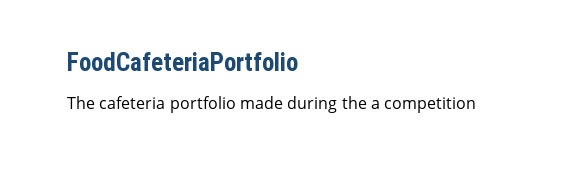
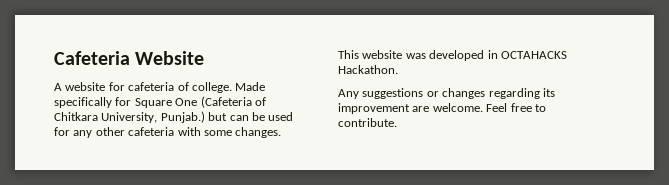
- FoodCafeteriaPortfolio
- The cafeteria portfolio made during the a competition
+ Cafeteria Website
+ A website for cafeteria of college. Made specifically for Square One (Cafeteria of Chitkara University, Punjab.) but can be used for any other cafeteria with some changes.
+ This website was developed in OCTAHACKS Hackathon.
+ Any suggestions or changes regarding its improvement are welcome. Feel free to contribute.

